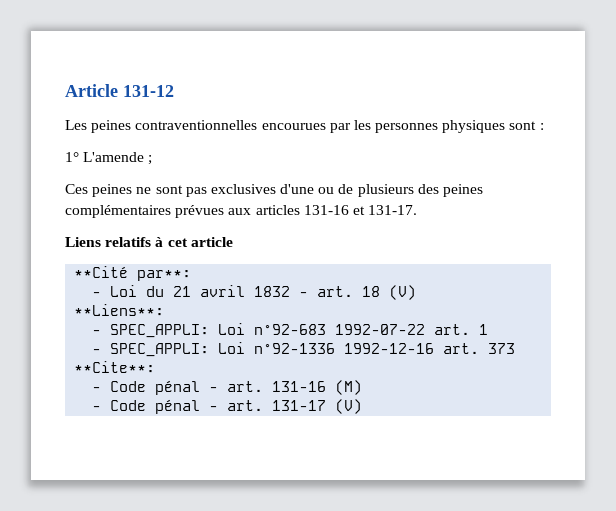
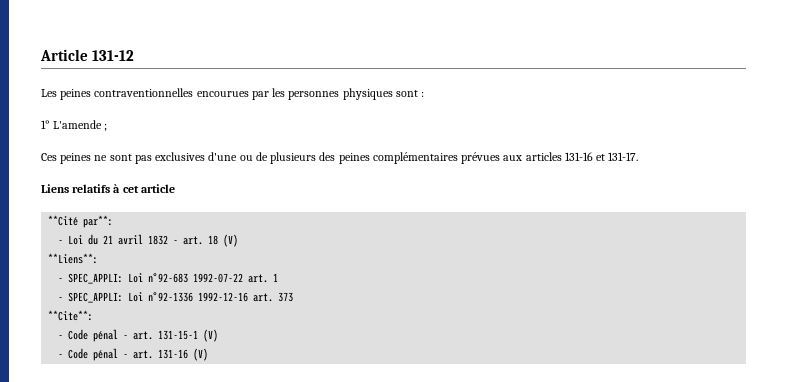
- - Code pénal - art. 131-16 (M)
- - Code pénal - art. 131-17 (V)
+ - Code pénal - art. 131-15-1 (V)
+ - Code pénal - art. 131-16 (V)

